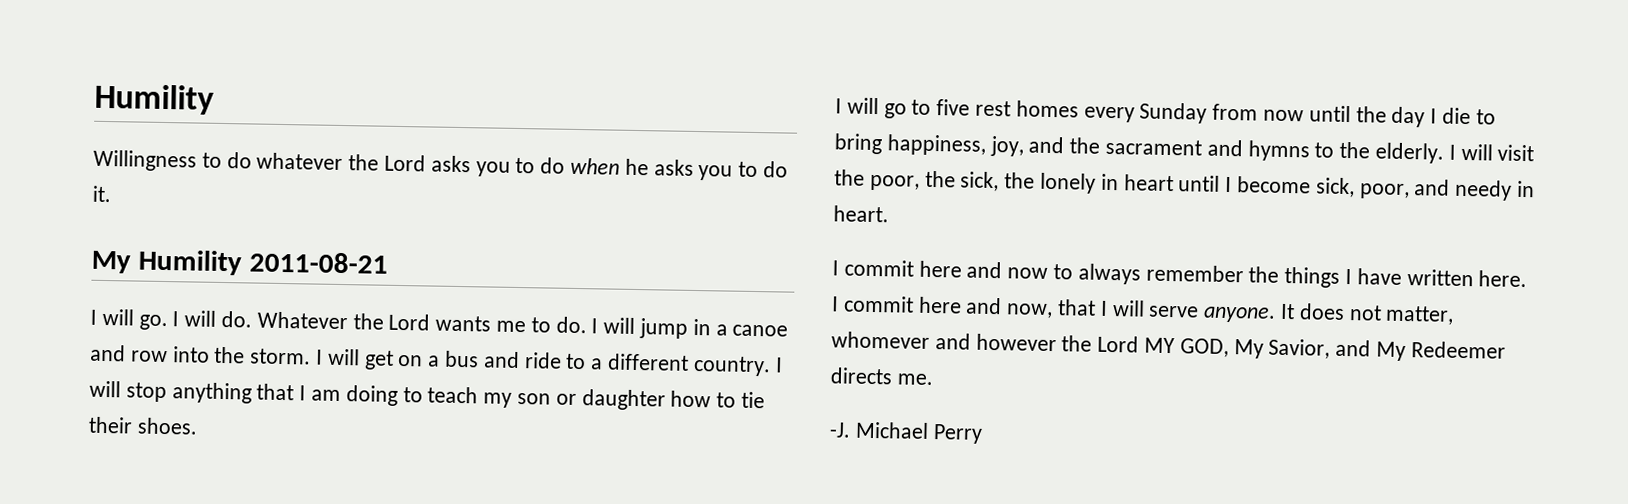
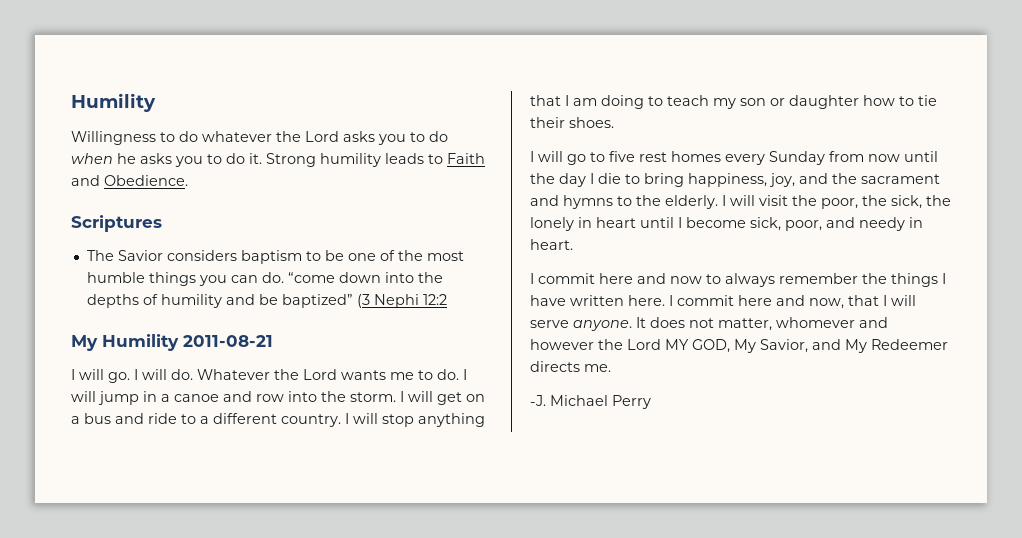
+ Strong humility leads to Faith and Obedience.
+ Scriptures
+ The Savior considers baptism to be one of the most humble things you can do. “come down into the depths of humility and be baptized” (3 Nephi 12:2

